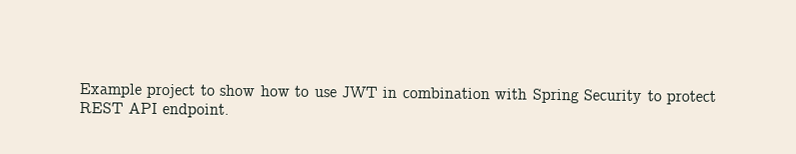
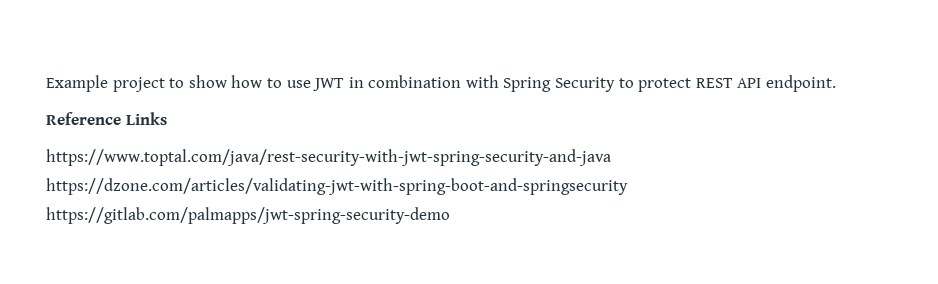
+ Reference Links
+ https://www.toptal.com/java/rest-security-with-jwt-spring-security-and-java
+ https://dzone.com/articles/validating-jwt-with-spring-boot-and-springsecurity
+ https://gitlab.com/palmapps/jwt-spring-security-demo

